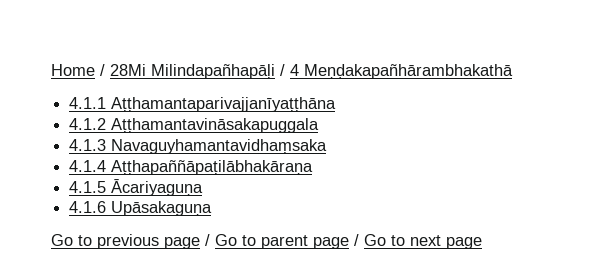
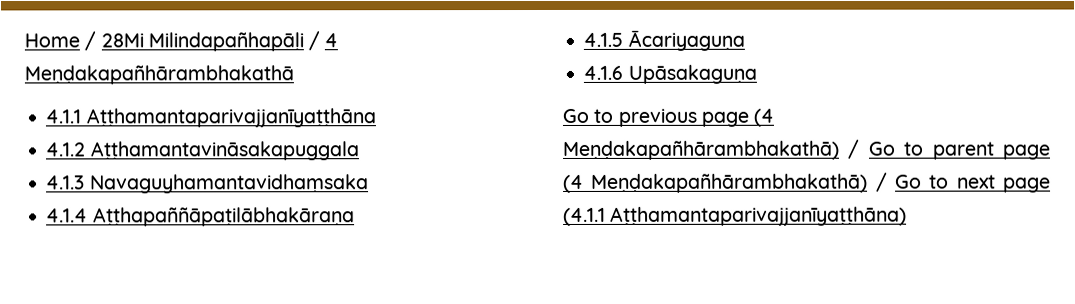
- Go to previous page / Go to parent page / Go to next page
+ Go to previous page (4 Meṇḍakapañhārambhakathā) / Go to parent page (4 Meṇḍakapañhārambhakathā) / Go to next page (4.1.1 Aṭṭhamantaparivajjanīyaṭṭhāna)

